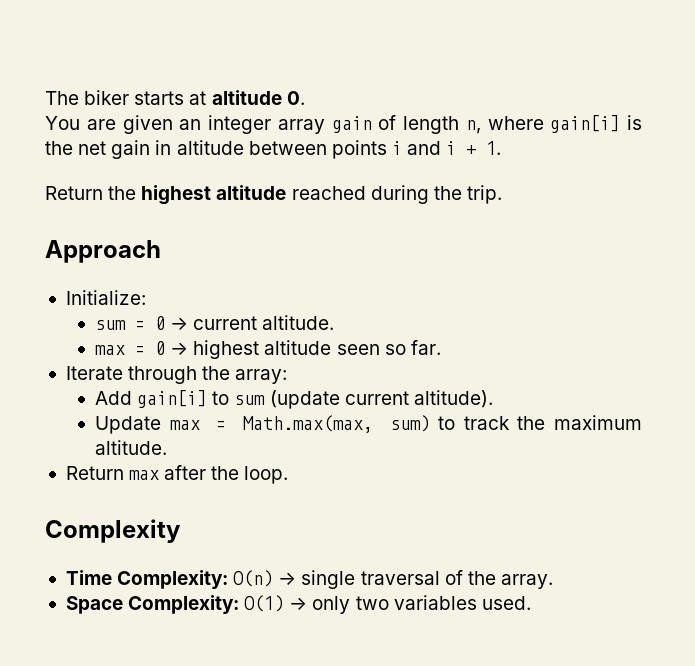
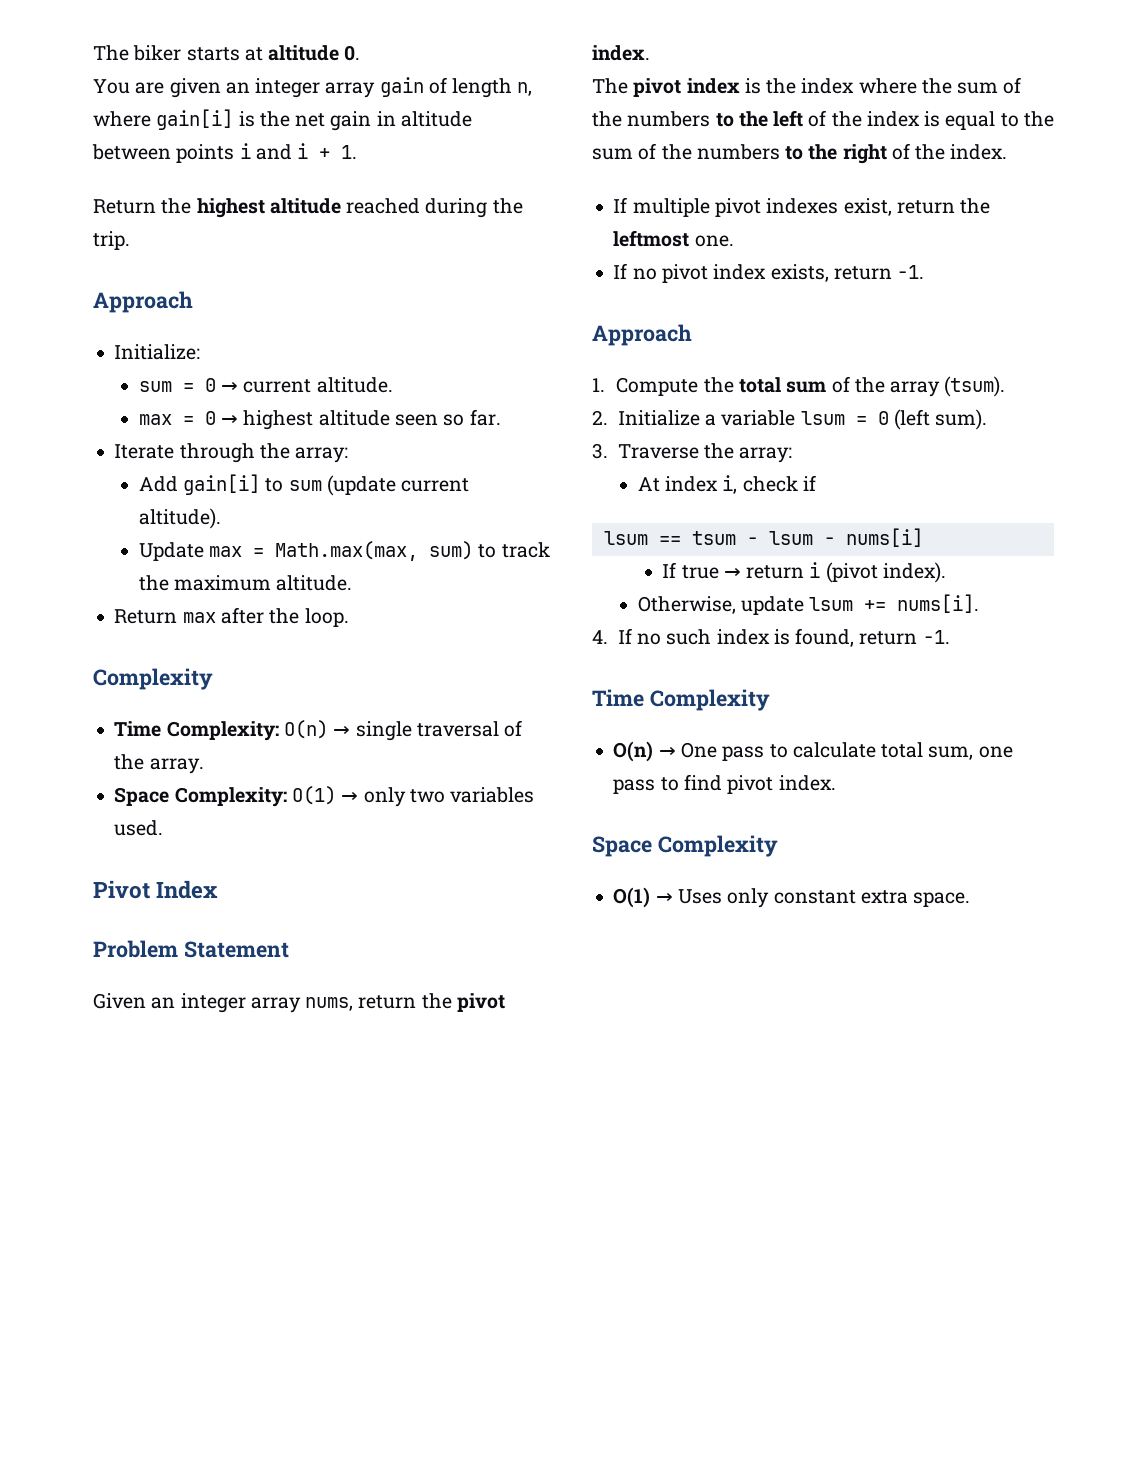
+ Pivot Index
+ Problem Statement
+ Given an integer array nums, return the pivot index.
+ The pivot index is the index where the sum of the numbers to the left of the index is equal to the sum of the numbers to the right of the index.
+ If multiple pivot indexes exist, return the leftmost one.
+ If no pivot index exists, return -1.
+ Approach
+ 1. Compute the total sum of the array (tsum).
+ 2. Initialize a variable lsum = 0 (left sum).
+ 3. Traverse the array:
+ At index i, check if
+ lsum == tsum - lsum - nums[i]
+ If true → return i (pivot index).
+ Otherwise, update lsum += nums[i].
+ 4. If no such index is found, return -1.
+ Time Complexity
+ O(n) → One pass to calculate total sum, one pass to find pivot index.
+ Space Complexity
+ O(1) → Uses only constant extra space.

